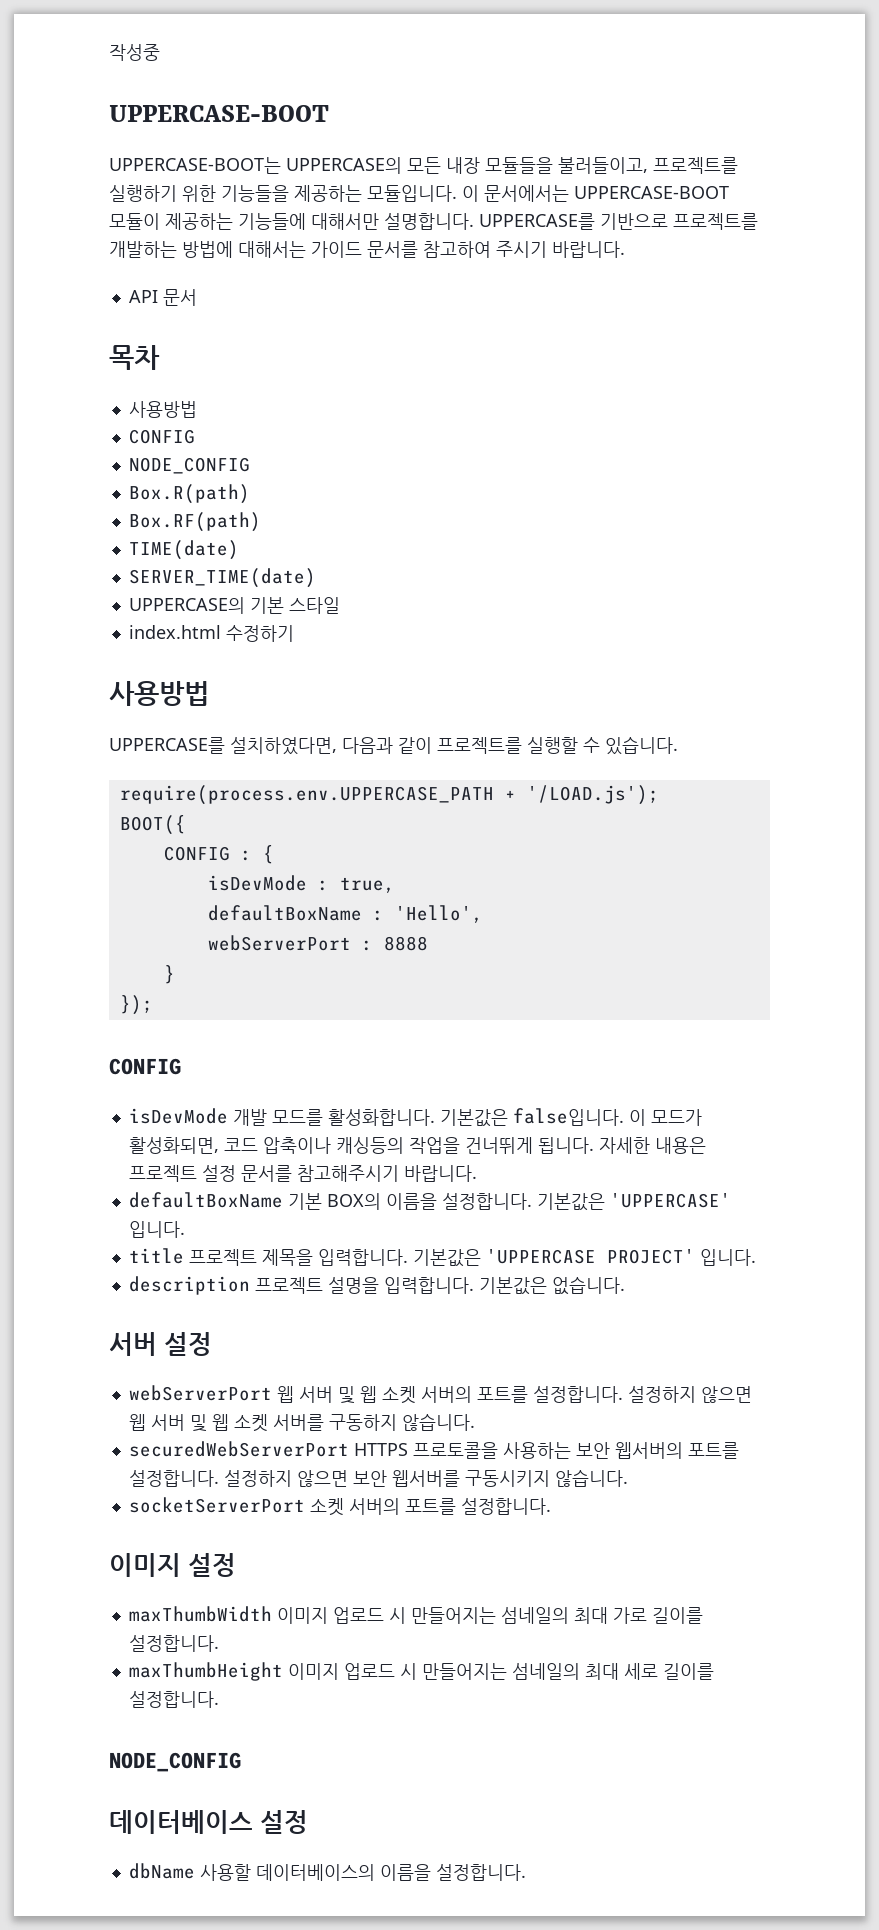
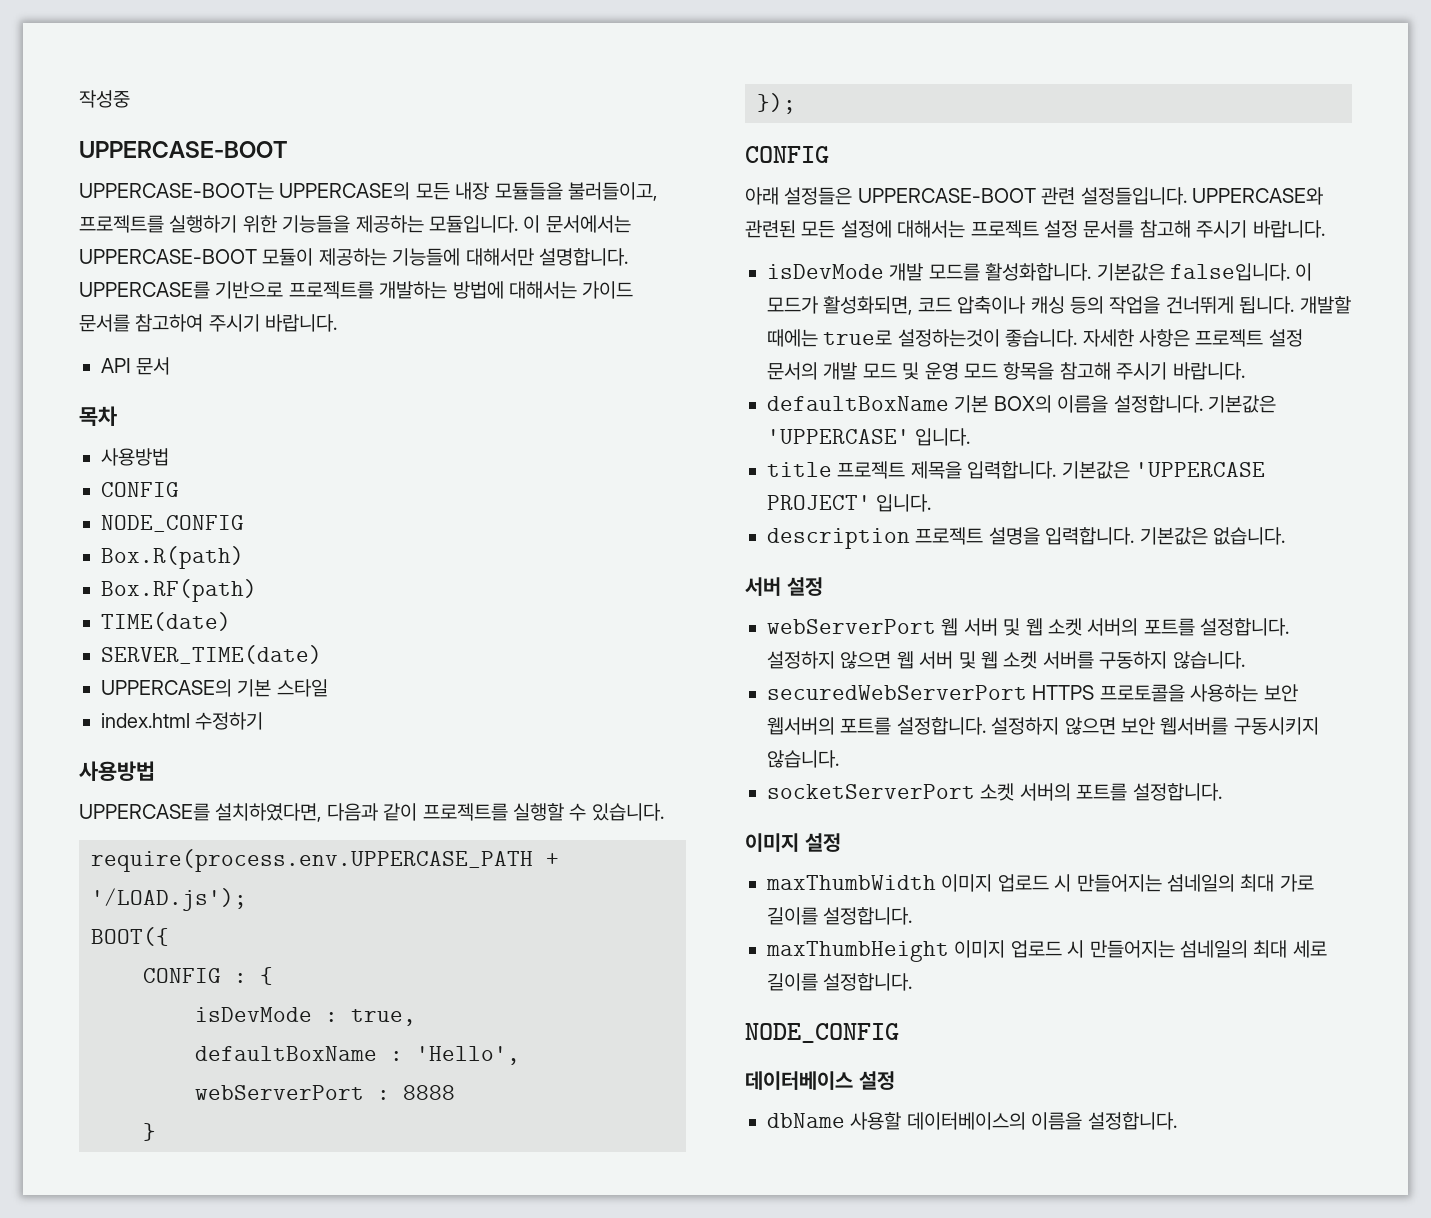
+ 아래 설정들은 UPPERCASE-BOOT 관련 설정들입니다. UPPERCASE와 관련된 모든 설정에 대해서는 프로젝트 설정 문서를 참고해 주시기 바랍니다.
- 이 모드가 활성화되면, 코드 압축이나 캐싱등의 작업을 건너뛰게 됩니다.
+ 이 모드가 활성화되면, 코드 압축이나 캐싱 등의 작업을 건너뛰게 됩니다.
- 자세한 내용은 프로젝트 설정 문서를 참고해주시기 바랍니다.
+ 개발할 때에는 true로 설정하는것이 좋습니다. 자세한 사항은 프로젝트 설정 문서의 개발 모드 및 운영 모드 항목을 참고해 주시기 바랍니다.

